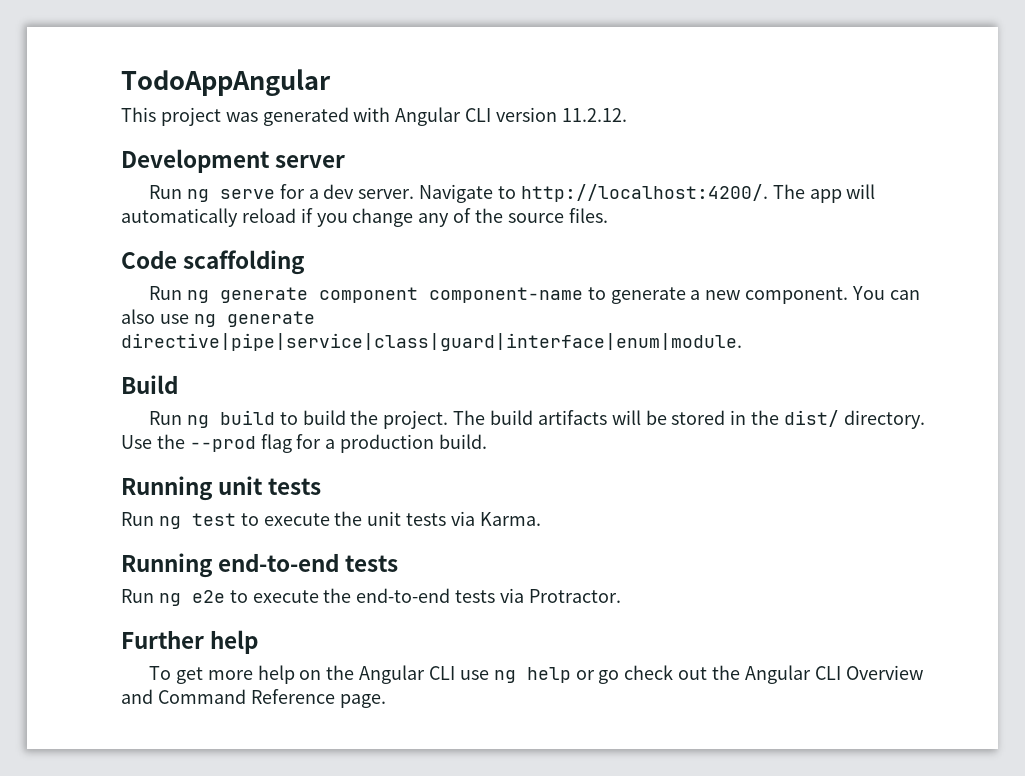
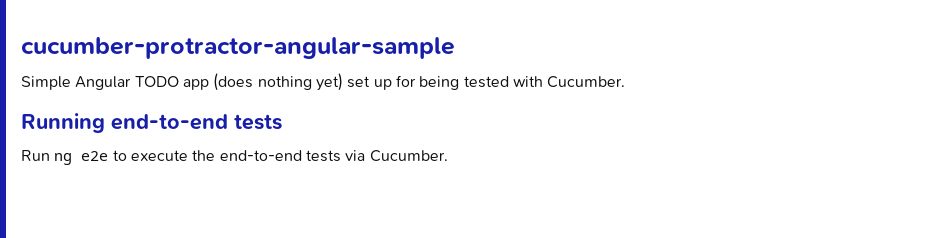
- TodoAppAngular
- This project was generated with Angular CLI version 11.2.12.
- Development server
- Run ng serve for a dev server. Navigate to http://localhost:4200/. The app will automatically reload if you change any of the source files.
- Code scaffolding
- Run ng generate component component-name to generate a new component. You can also use ng generate directive|pipe|service|class|guard|interface|enum|module.
- Build
- Run ng build to build the project. The build artifacts will be stored in the dist/ directory. Use the --prod flag for a production build.
- Running unit tests
- Run ng test to execute the unit tests via Karma.
+ cucumber-protractor-angular-sample
+ Simple Angular TODO app (does nothing yet) set up for being tested with Cucumber.
- Run ng e2e to execute the end-to-end tests via Protractor.
- Further help
- To get more help on the Angular CLI use ng help or go check out the Angular CLI Overview and Command Reference page.
+ Run ng e2e to execute the end-to-end tests via Cucumber.

